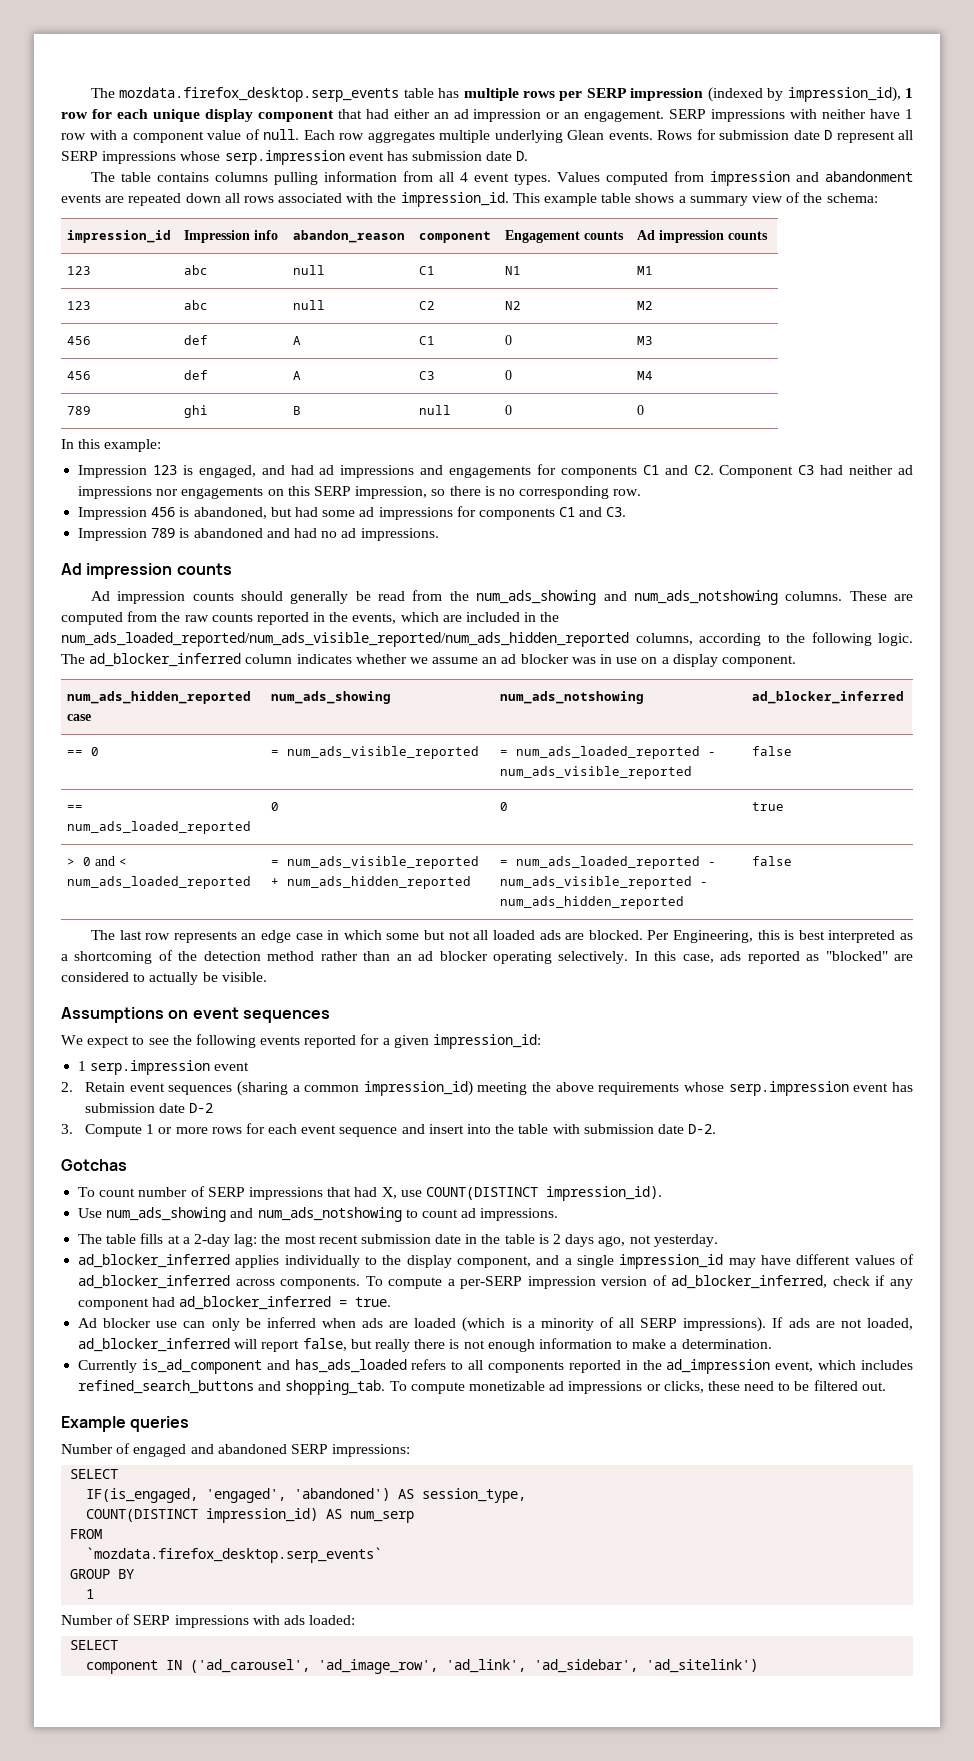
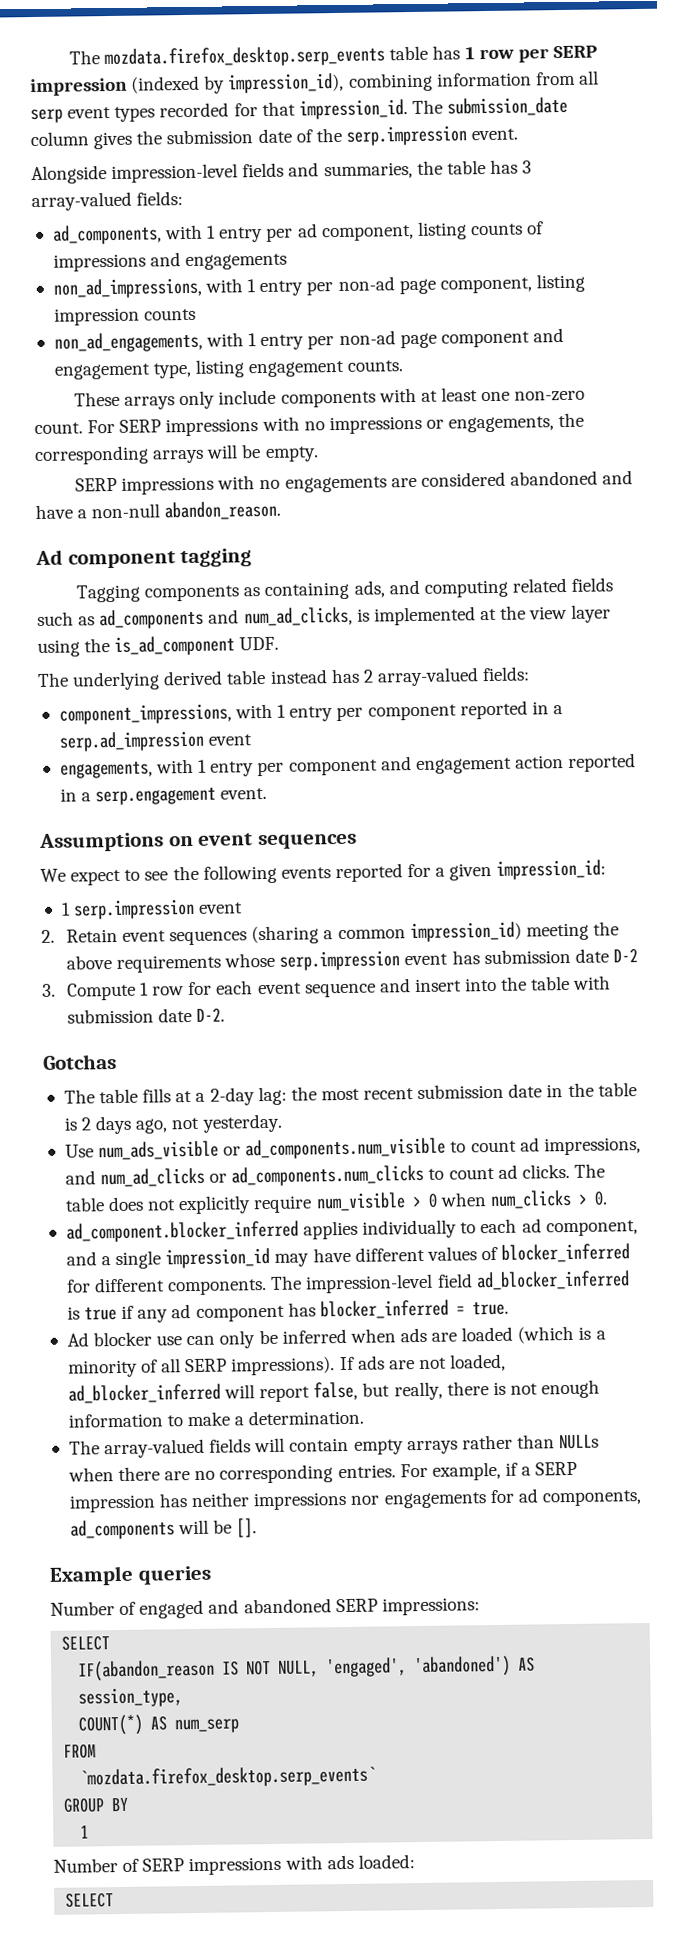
- The mozdata.firefox_desktop.serp_events table has multiple rows per SERP impression (indexed by impression_id), 1 row for each unique display component that had either an ad impression or an engagement. SERP impressions with neither have 1 row with a component value of null. Each row aggregates multiple underlying Glean events. Rows for submission date D represent all SERP impressions whose serp.impression event has submission date D.
- The table contains columns pulling information from all 4 event types. Values computed from impression and abandonment events are repeated down all rows associated with the impression_id. This example table shows a summary view of the schema:
- impression_id | Impression info | abandon_reason | component | Engagement counts | Ad impression counts
- 123 | abc | null | C1 | N1 | M1
- 123 | abc | null | C2 | N2 | M2
- 456 | def | A | C1 | 0 | M3
- 456 | def | A | C3 | 0 | M4
- 789 | ghi | B | null | 0 | 0
- In this example:
- Impression 123 is engaged, and had ad impressions and engagements for components C1 and C2. Component C3 had neither ad impressions nor engagements on this SERP impression, so there is no corresponding row.
- Impression 456 is abandoned, but had some ad impressions for components C1 and C3.
- Impression 789 is abandoned and had no ad impressions.
- Ad impression counts
- Ad impression counts should generally be read from the num_ads_showing and num_ads_notshowing columns. These are computed from the raw counts reported in the events, which are included in the num_ads_loaded_reported/num_ads_visible_reported/num_ads_hidden_reported columns, according to the following logic. The ad_blocker_inferred column indicates whether we assume an ad blocker was in use on a display component.
- num_ads_hidden_reported case | num_ads_showing | num_ads_notshowing | ad_blocker_inferred
- == 0 | = num_ads_visible_reported | = num_ads_loaded_reported - num_ads_visible_reported | false
- == num_ads_loaded_reported | 0 | 0 | true
- > 0 and < num_ads_loaded_reported | = num_ads_visible_reported + num_ads_hidden_reported | = num_ads_loaded_reported - num_ads_visible_reported - num_ads_hidden_reported | false
- The last row represents an edge case in which some but not all loaded ads are blocked. Per Engineering, this is best interpreted as a shortcoming of the detection method rather than an ad blocker operating selectively. In this case, ads reported as "blocked" are considered to actually be visible.
+ The mozdata.firefox_desktop.serp_events table has 1 row per SERP impression (indexed by impression_id), combining information from all serp event types recorded for that impression_id. The submission_date column gives the submission date of the serp.impression event.
+ Alongside impression-level fields and summaries, the table has 3 array-valued fields:
+ ad_components, with 1 entry per ad component, listing counts of impressions and engagements
+ non_ad_impressions, with 1 entry per non-ad page component, listing impression counts
+ non_ad_engagements, with 1 entry per non-ad page component and engagement type, listing engagement counts.
+ These arrays only include components with at least one non-zero count. For SERP impressions with no impressions or engagements, the corresponding arrays will be empty.
+ SERP impressions with no engagements are considered abandoned and have a non-null abandon_reason.
+ Ad component tagging
+ Tagging components as containing ads, and computing related fields such as ad_components and num_ad_clicks, is implemented at the view layer using the is_ad_component UDF.
+ The underlying derived table instead has 2 array-valued fields:
+ component_impressions, with 1 entry per component reported in a serp.ad_impression event
+ engagements, with 1 entry per component and engagement action reported in a serp.engagement event.
- 3. Compute 1 or more rows for each event sequence and insert into the table with submission date D-2.
+ 3. Compute 1 row for each event sequence and insert into the table with submission date D-2.
- To count number of SERP impressions that had X, use COUNT(DISTINCT impression_id).
- Use num_ads_showing and num_ads_notshowing to count ad impressions.
- ad_blocker_inferred applies individually to the display component, and a single impression_id may have different values of ad_blocker_inferred across components. To compute a per-SERP impression version of ad_blocker_inferred, check if any component had ad_blocker_inferred = true.
+ Use num_ads_visible or ad_components.num_visible to count ad impressions, and num_ad_clicks or ad_components.num_clicks to count ad clicks. The table does not explicitly require num_visible > 0 when num_clicks > 0.
+ ad_component.blocker_inferred applies individually to each ad component, and a single impression_id may have different values of blocker_inferred for different components. The impression-level field ad_blocker_inferred is true if any ad component has blocker_inferred = true.
- If ads are not loaded, ad_blocker_inferred will report false, but really there is not enough information to make a determination.
+ If ads are not loaded, ad_blocker_inferred will report false, but really, there is not enough information to make a determination.
- Currently is_ad_component and has_ads_loaded refers to all components reported in the ad_impression event, which includes refined_search_buttons and shopping_tab. To compute monetizable ad impressions or clicks, these need to be filtered out.
+ The array-valued fields will contain empty arrays rather than NULLs when there are no corresponding entries. For example, if a SERP impression has neither impressions nor engagements for ad components, ad_components will be [].
- IF(is_engaged, 'engaged', 'abandoned') AS session_type,
+ IF(abandon_reason IS NOT NULL, 'engaged', 'abandoned') AS session_type,
- COUNT(DISTINCT impression_id) AS num_serp
+ COUNT(*) AS num_serp
- component IN ('ad_carousel', 'ad_image_row', 'ad_link', 'ad_sidebar', 'ad_sitelink')

